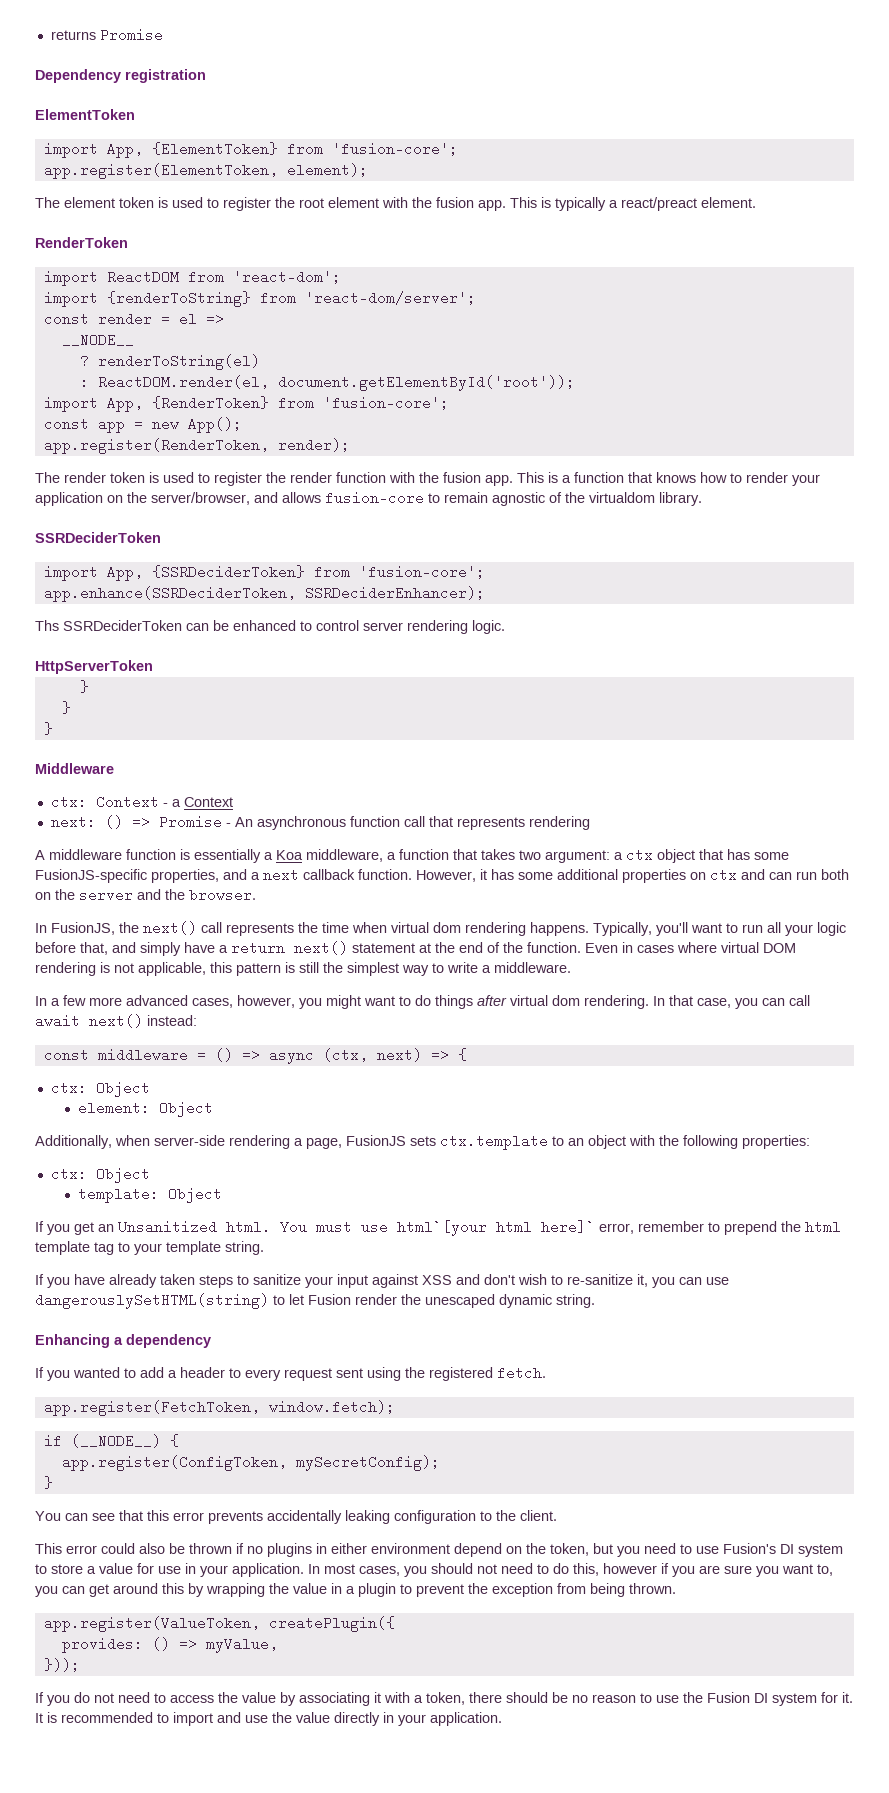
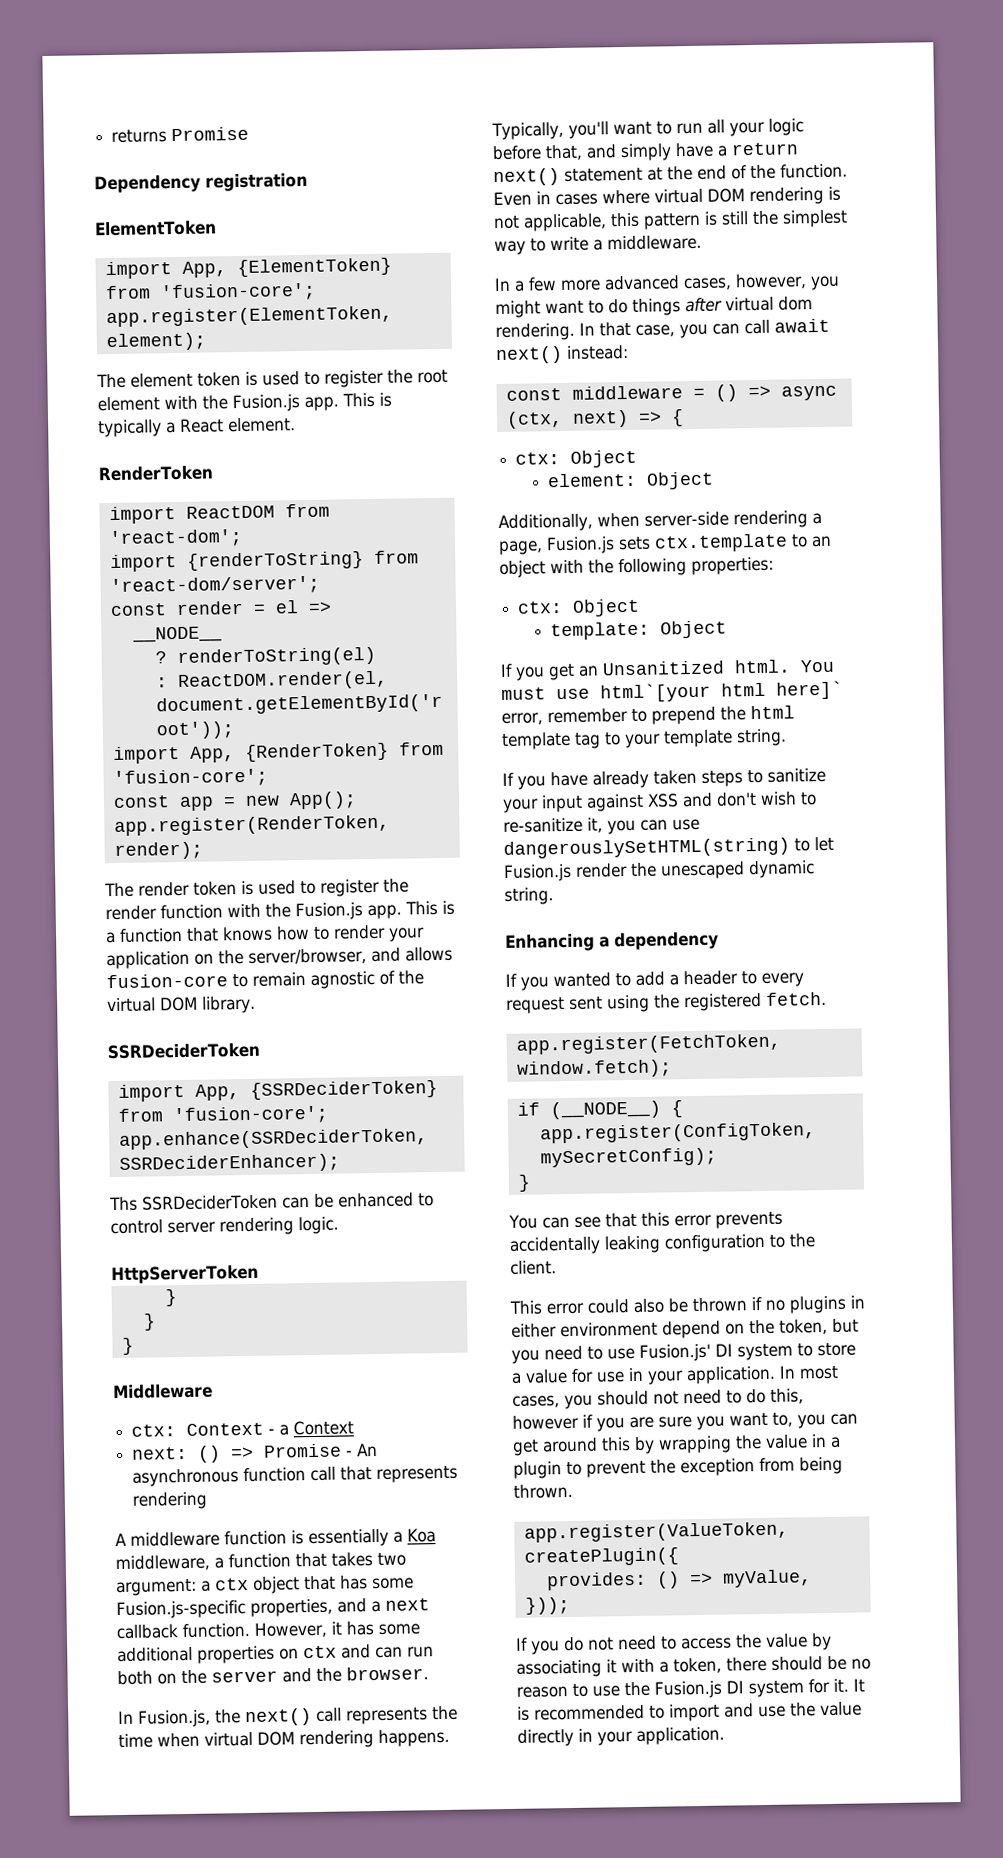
- The element token is used to register the root element with the fusion app.
+ The element token is used to register the root element with the Fusion.js app.
- This is typically a react/preact element.
+ This is typically a React element.
- The render token is used to register the render function with the fusion app.
+ The render token is used to register the render function with the Fusion.js app.
- This is a function that knows how to render your application on the server/browser, and allows fusion-core to remain agnostic of the virtualdom library.
+ This is a function that knows how to render your application on the server/browser, and allows fusion-core to remain agnostic of the virtual DOM library.
- A middleware function is essentially a Koa middleware, a function that takes two argument: a ctx object that has some FusionJS-specific properties, and a next callback function.
+ A middleware function is essentially a Koa middleware, a function that takes two argument: a ctx object that has some Fusion.js-specific properties, and a next callback function.
- In FusionJS, the next() call represents the time when virtual dom rendering happens.
+ In Fusion.js, the next() call represents the time when virtual DOM rendering happens.
- Additionally, when server-side rendering a page, FusionJS sets ctx.template to an object with the following properties:
+ Additionally, when server-side rendering a page, Fusion.js sets ctx.template to an object with the following properties:
- If you have already taken steps to sanitize your input against XSS and don't wish to re-sanitize it, you can use dangerouslySetHTML(string) to let Fusion render the unescaped dynamic string.
+ If you have already taken steps to sanitize your input against XSS and don't wish to re-sanitize it, you can use dangerouslySetHTML(string) to let Fusion.js render the unescaped dynamic string.
- This error could also be thrown if no plugins in either environment depend on the token, but you need to use Fusion's DI system to store a value for use in your application.
+ This error could also be thrown if no plugins in either environment depend on the token, but you need to use Fusion.js' DI system to store a value for use in your application.
- If you do not need to access the value by associating it with a token, there should be no reason to use the Fusion DI system for it.
+ If you do not need to access the value by associating it with a token, there should be no reason to use the Fusion.js DI system for it.

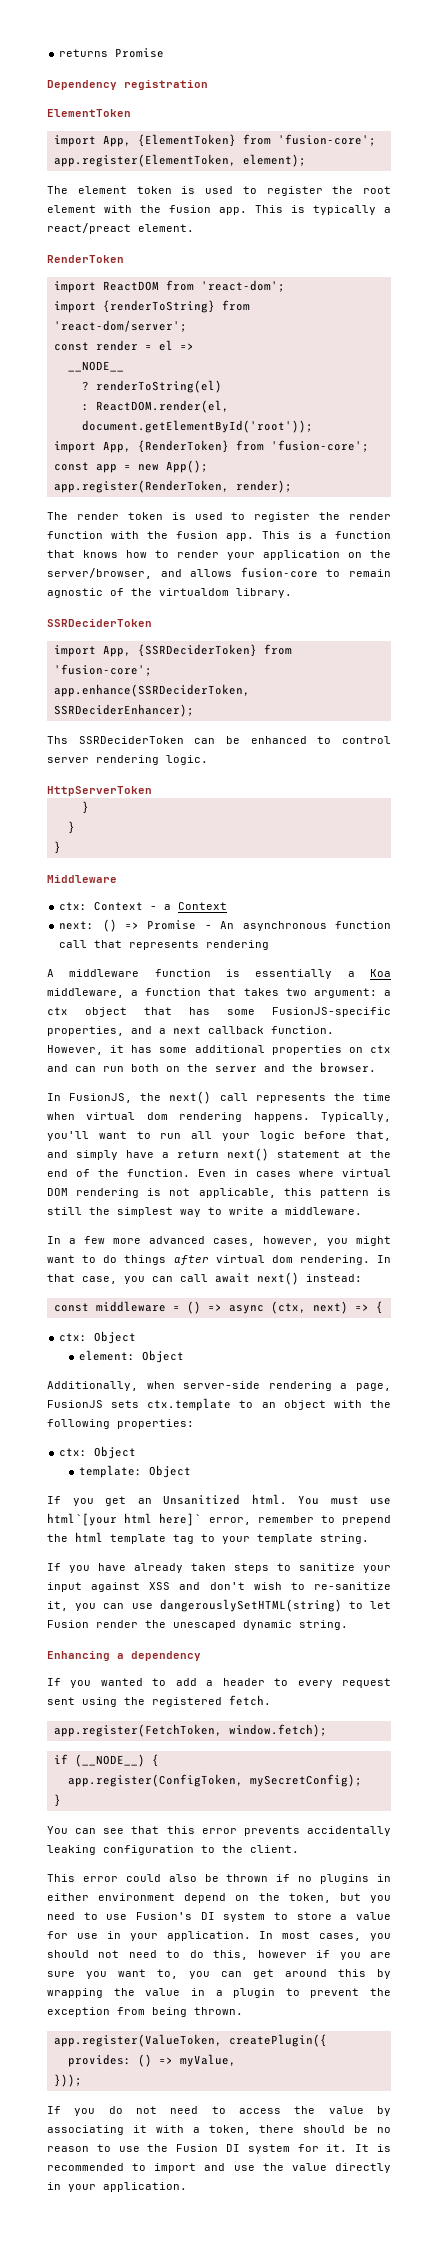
- The element token is used to register the root element with the Fusion.js app.
+ The element token is used to register the root element with the fusion app.
- This is typically a React element.
+ This is typically a react/preact element.
- The render token is used to register the render function with the Fusion.js app.
+ The render token is used to register the render function with the fusion app.
- This is a function that knows how to render your application on the server/browser, and allows fusion-core to remain agnostic of the virtual DOM library.
+ This is a function that knows how to render your application on the server/browser, and allows fusion-core to remain agnostic of the virtualdom library.
- A middleware function is essentially a Koa middleware, a function that takes two argument: a ctx object that has some Fusion.js-specific properties, and a next callback function.
+ A middleware function is essentially a Koa middleware, a function that takes two argument: a ctx object that has some FusionJS-specific properties, and a next callback function.
- In Fusion.js, the next() call represents the time when virtual DOM rendering happens.
+ In FusionJS, the next() call represents the time when virtual dom rendering happens.
- Additionally, when server-side rendering a page, Fusion.js sets ctx.template to an object with the following properties:
+ Additionally, when server-side rendering a page, FusionJS sets ctx.template to an object with the following properties:
- If you have already taken steps to sanitize your input against XSS and don't wish to re-sanitize it, you can use dangerouslySetHTML(string) to let Fusion.js render the unescaped dynamic string.
+ If you have already taken steps to sanitize your input against XSS and don't wish to re-sanitize it, you can use dangerouslySetHTML(string) to let Fusion render the unescaped dynamic string.
- This error could also be thrown if no plugins in either environment depend on the token, but you need to use Fusion.js' DI system to store a value for use in your application.
+ This error could also be thrown if no plugins in either environment depend on the token, but you need to use Fusion's DI system to store a value for use in your application.
- If you do not need to access the value by associating it with a token, there should be no reason to use the Fusion.js DI system for it.
+ If you do not need to access the value by associating it with a token, there should be no reason to use the Fusion DI system for it.

